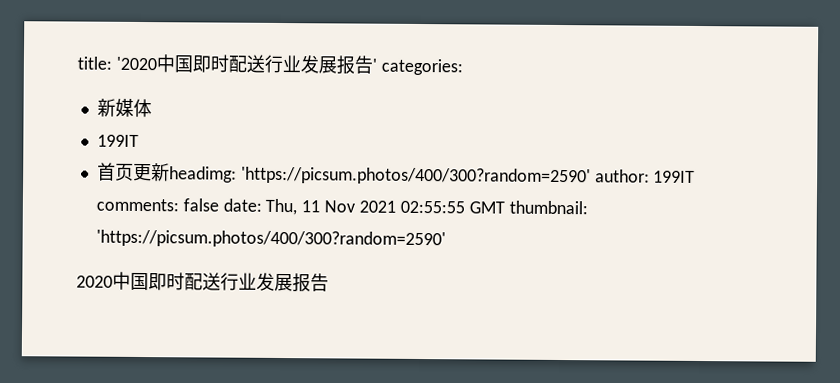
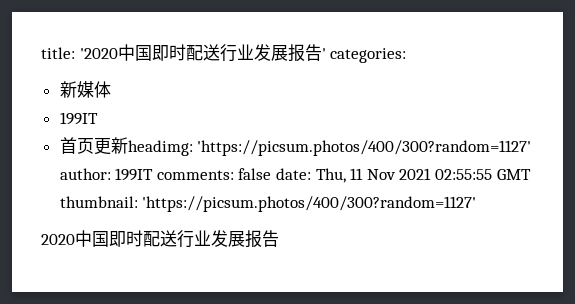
- 首页更新headimg: 'https://picsum.photos/400/300?random=2590' author: 199IT comments: false date: Thu, 11 Nov 2021 02:55:55 GMT thumbnail: 'https://picsum.photos/400/300?random=2590'
+ 首页更新headimg: 'https://picsum.photos/400/300?random=1127' author: 199IT comments: false date: Thu, 11 Nov 2021 02:55:55 GMT thumbnail: 'https://picsum.photos/400/300?random=1127'

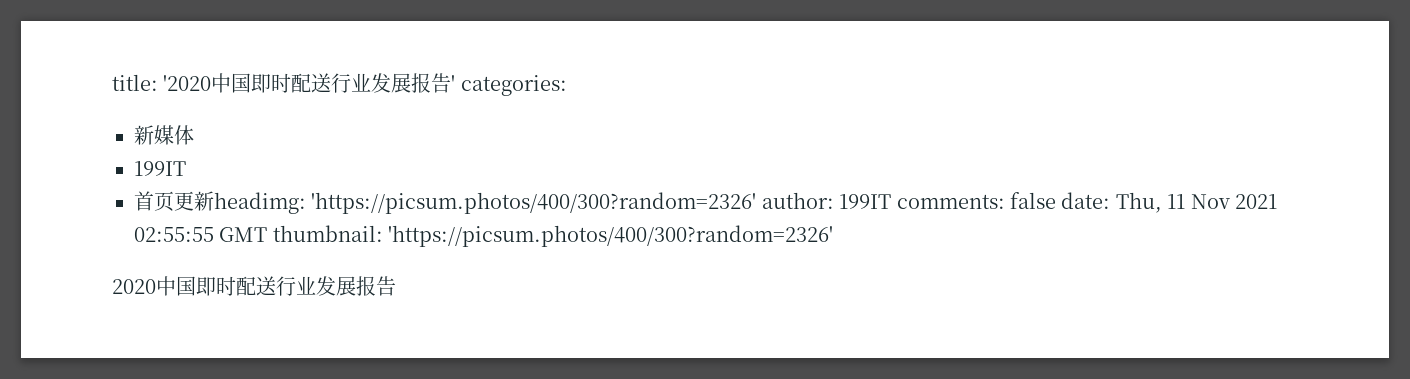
- 首页更新headimg: 'https://picsum.photos/400/300?random=1127' author: 199IT comments: false date: Thu, 11 Nov 2021 02:55:55 GMT thumbnail: 'https://picsum.photos/400/300?random=1127'
+ 首页更新headimg: 'https://picsum.photos/400/300?random=2326' author: 199IT comments: false date: Thu, 11 Nov 2021 02:55:55 GMT thumbnail: 'https://picsum.photos/400/300?random=2326'

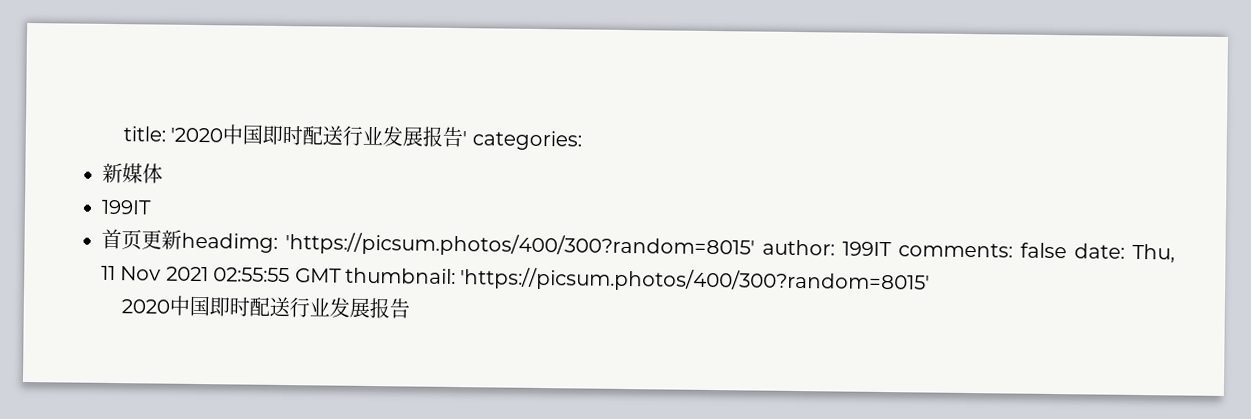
- 首页更新headimg: 'https://picsum.photos/400/300?random=2326' author: 199IT comments: false date: Thu, 11 Nov 2021 02:55:55 GMT thumbnail: 'https://picsum.photos/400/300?random=2326'
+ 首页更新headimg: 'https://picsum.photos/400/300?random=8015' author: 199IT comments: false date: Thu, 11 Nov 2021 02:55:55 GMT thumbnail: 'https://picsum.photos/400/300?random=8015'

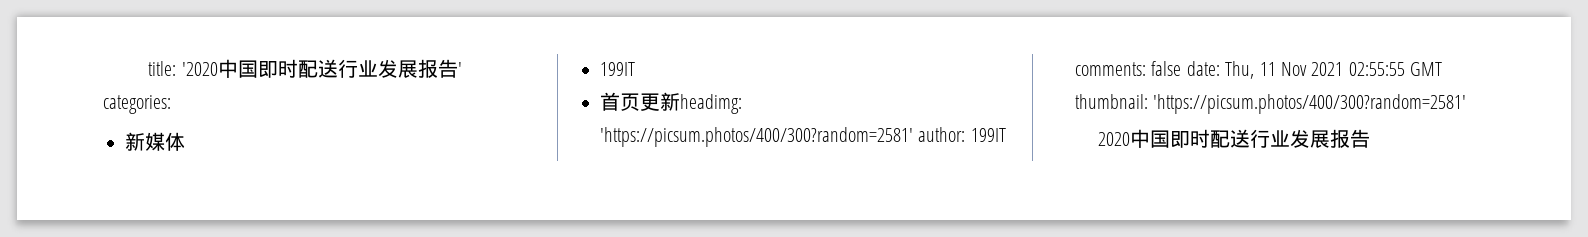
- 首页更新headimg: 'https://picsum.photos/400/300?random=8015' author: 199IT comments: false date: Thu, 11 Nov 2021 02:55:55 GMT thumbnail: 'https://picsum.photos/400/300?random=8015'
+ 首页更新headimg: 'https://picsum.photos/400/300?random=2581' author: 199IT comments: false date: Thu, 11 Nov 2021 02:55:55 GMT thumbnail: 'https://picsum.photos/400/300?random=2581'

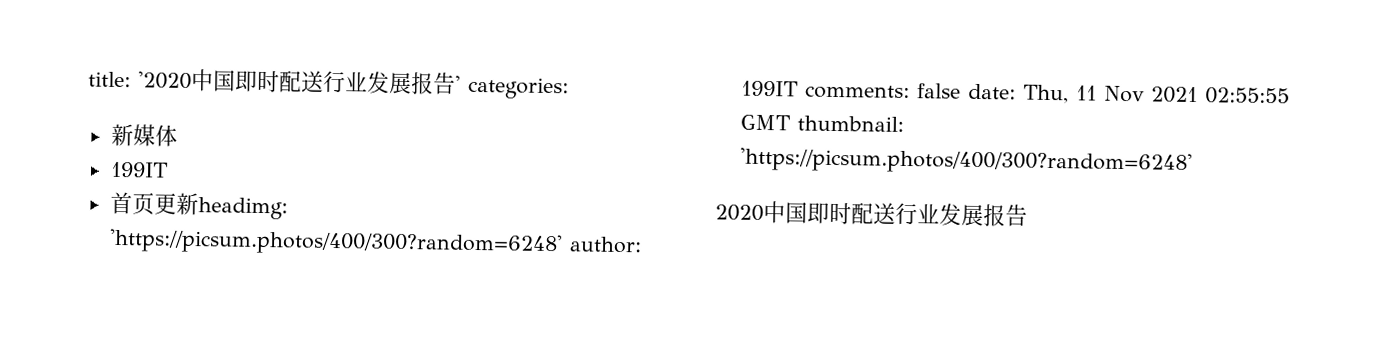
- 首页更新headimg: 'https://picsum.photos/400/300?random=2581' author: 199IT comments: false date: Thu, 11 Nov 2021 02:55:55 GMT thumbnail: 'https://picsum.photos/400/300?random=2581'
+ 首页更新headimg: 'https://picsum.photos/400/300?random=6248' author: 199IT comments: false date: Thu, 11 Nov 2021 02:55:55 GMT thumbnail: 'https://picsum.photos/400/300?random=6248'

